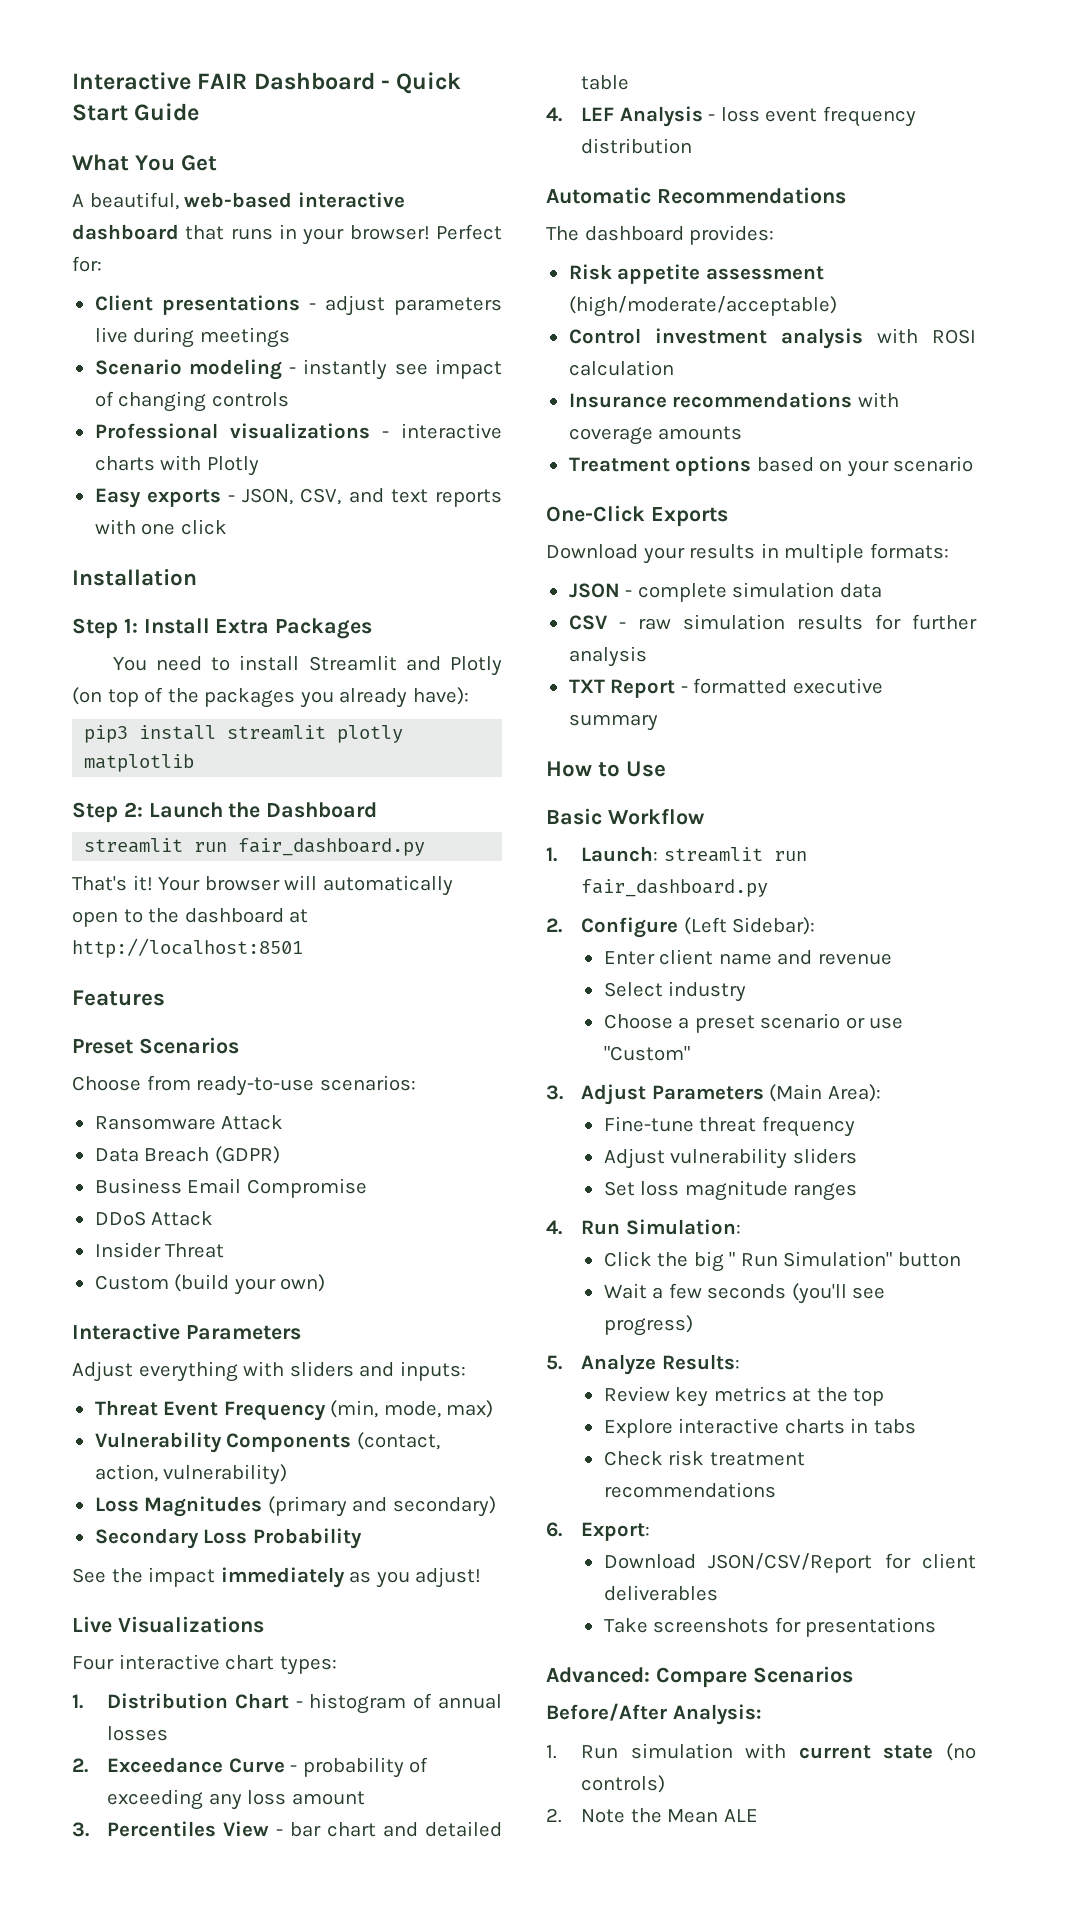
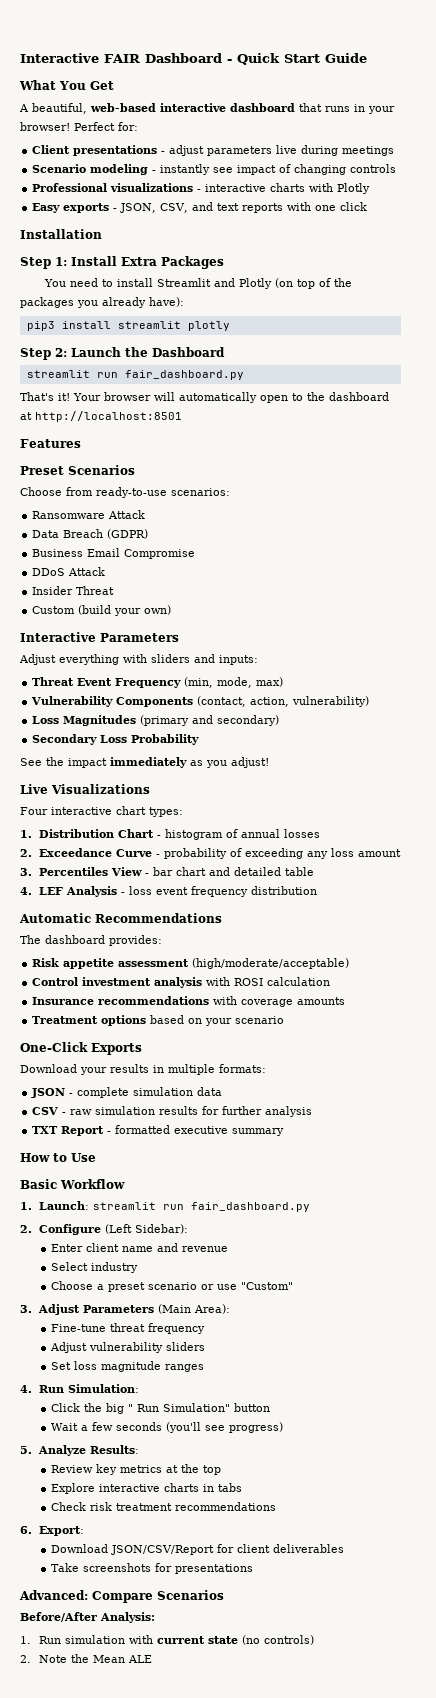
- pip3 install streamlit plotly matplotlib
+ pip3 install streamlit plotly

